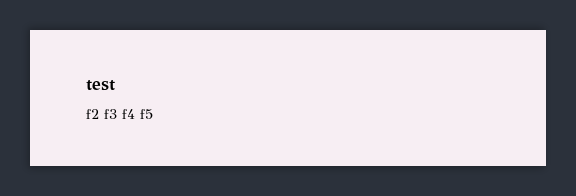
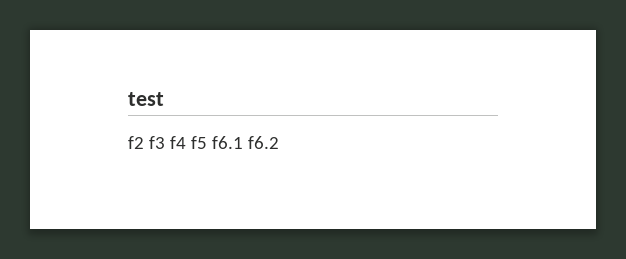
- f2 f3 f4 f5
+ f2 f3 f4 f5 f6.1 f6.2

